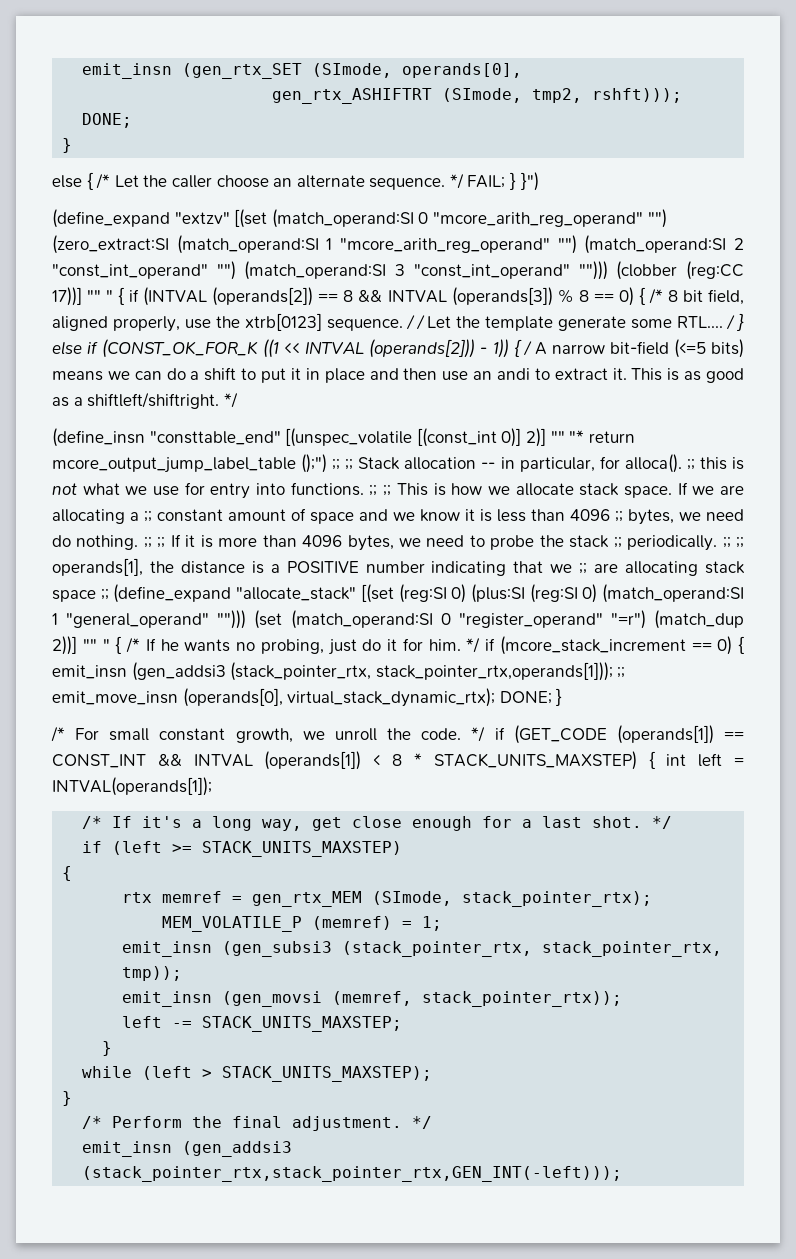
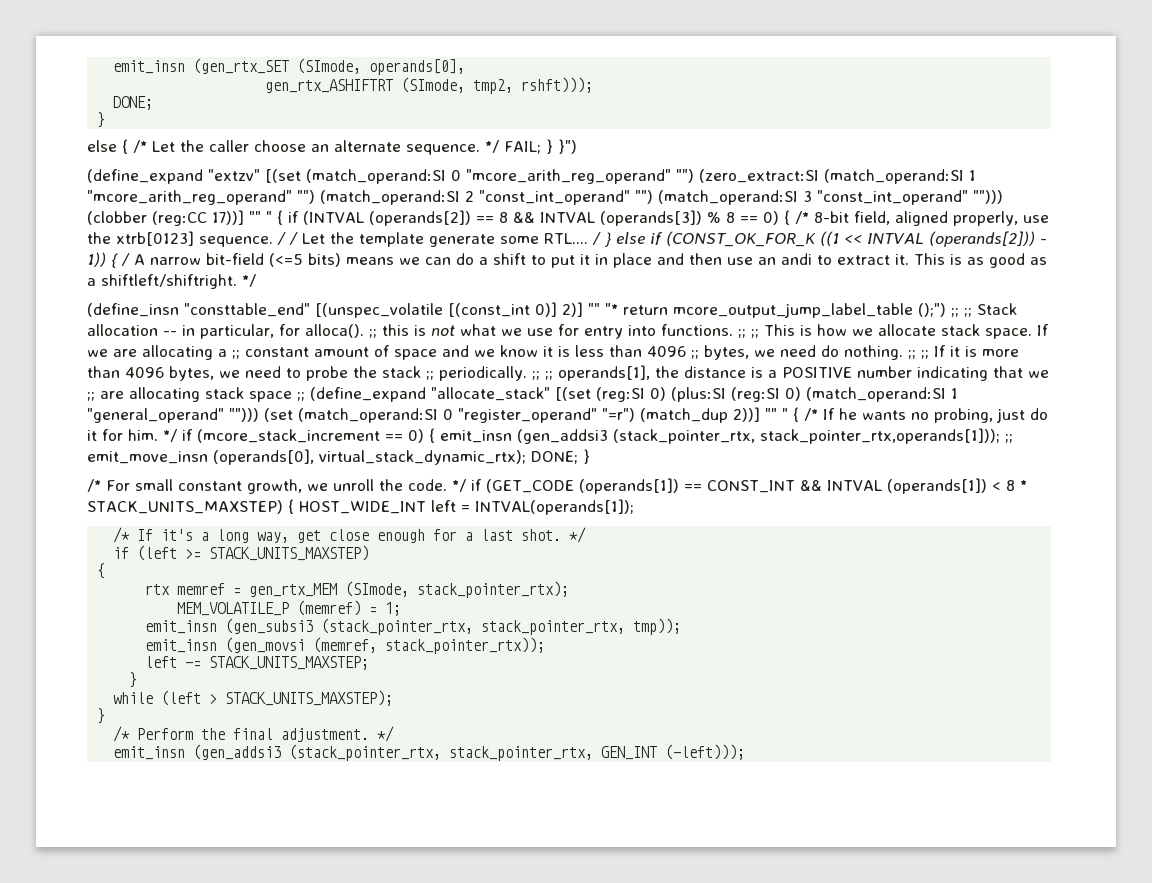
- (define_expand "extzv" [(set (match_operand:SI 0 "mcore_arith_reg_operand" "") (zero_extract:SI (match_operand:SI 1 "mcore_arith_reg_operand" "") (match_operand:SI 2 "const_int_operand" "") (match_operand:SI 3 "const_int_operand" ""))) (clobber (reg:CC 17))] "" " { if (INTVAL (operands[2]) == 8 && INTVAL (operands[3]) % 8 == 0) { /* 8 bit field, aligned properly, use the xtrb[0123] sequence.
+ (define_expand "extzv" [(set (match_operand:SI 0 "mcore_arith_reg_operand" "") (zero_extract:SI (match_operand:SI 1 "mcore_arith_reg_operand" "") (match_operand:SI 2 "const_int_operand" "") (match_operand:SI 3 "const_int_operand" ""))) (clobber (reg:CC 17))] "" " { if (INTVAL (operands[2]) == 8 && INTVAL (operands[3]) % 8 == 0) { /* 8-bit field, aligned properly, use the xtrb[0123] sequence.
- */ if (GET_CODE (operands[1]) == CONST_INT && INTVAL (operands[1]) < 8 * STACK_UNITS_MAXSTEP) { int left = INTVAL(operands[1]);
+ */ if (GET_CODE (operands[1]) == CONST_INT && INTVAL (operands[1]) < 8 * STACK_UNITS_MAXSTEP) { HOST_WIDE_INT left = INTVAL(operands[1]);
- emit_insn (gen_addsi3 (stack_pointer_rtx,stack_pointer_rtx,GEN_INT(-left)));
+ emit_insn (gen_addsi3 (stack_pointer_rtx, stack_pointer_rtx, GEN_INT (-left)));

